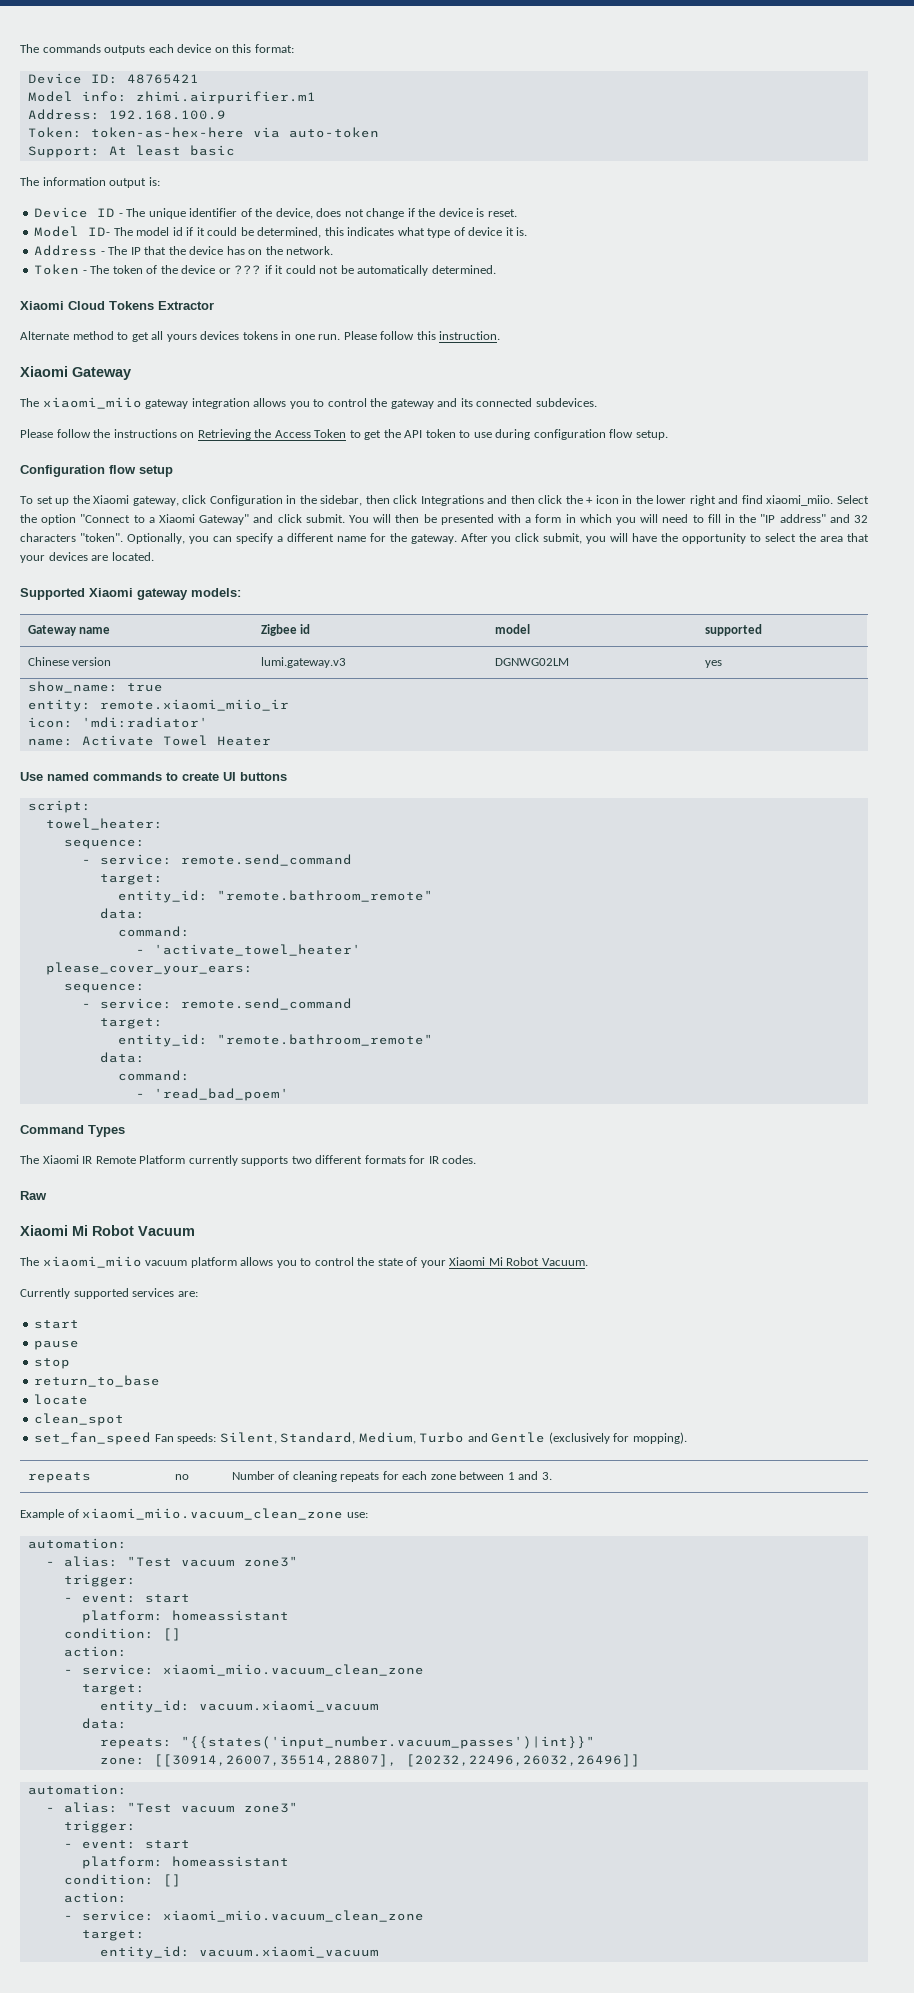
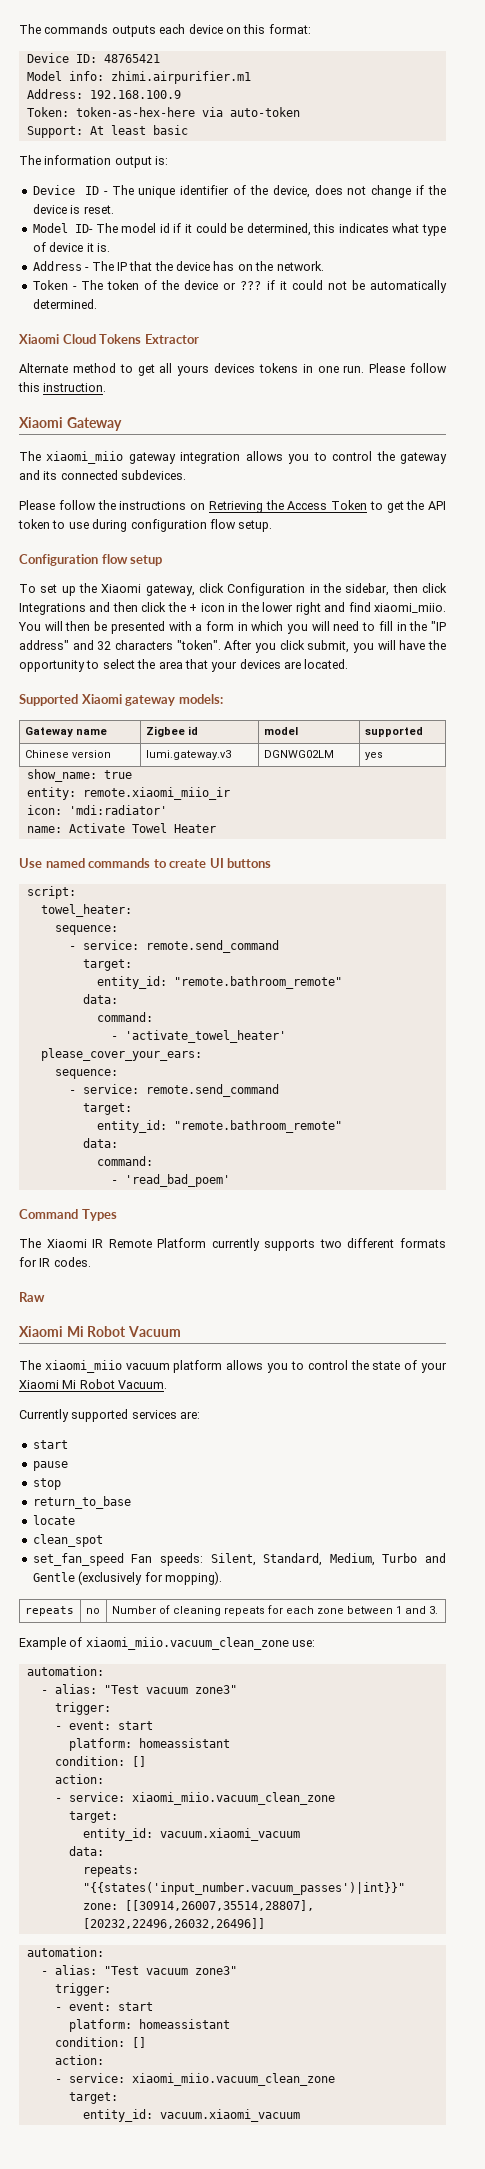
- Select the option "Connect to a Xiaomi Gateway" and click submit.
- Optionally, you can specify a different name for the gateway.

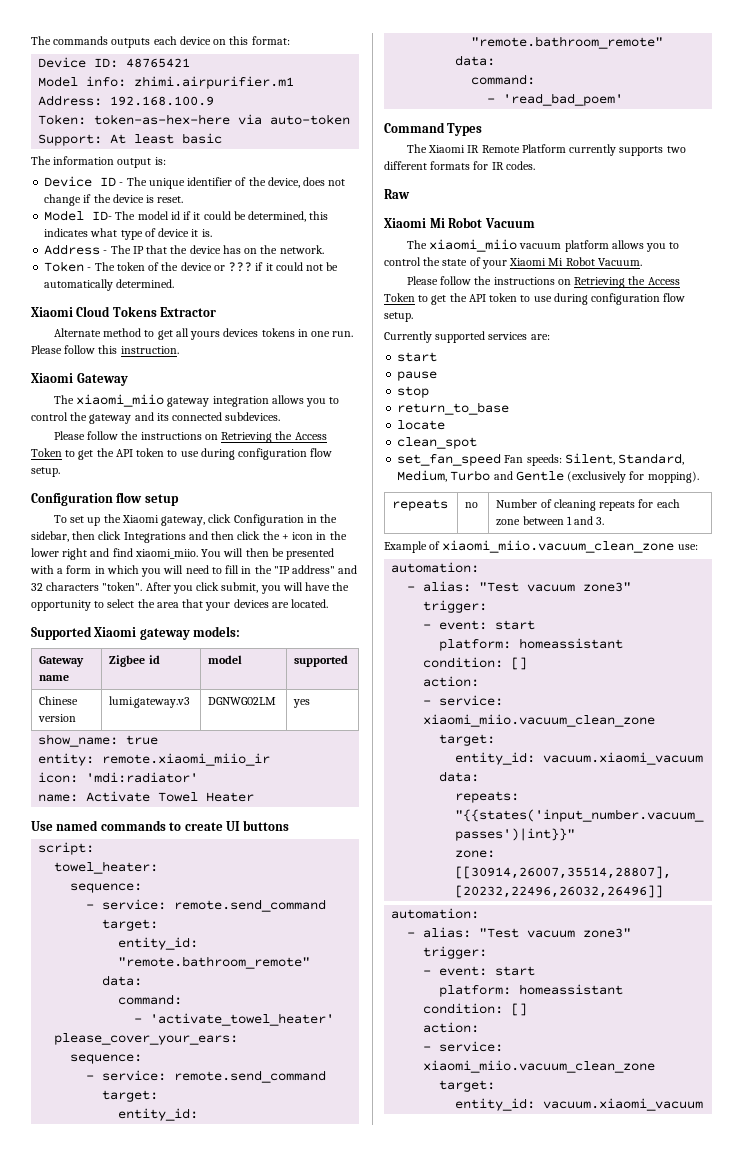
  The xiaomi_miio vacuum platform allows you to control the state of your Xiaomi Mi Robot Vacuum.
+ Please follow the instructions on Retrieving the Access Token to get the API token to use during configuration flow setup.

